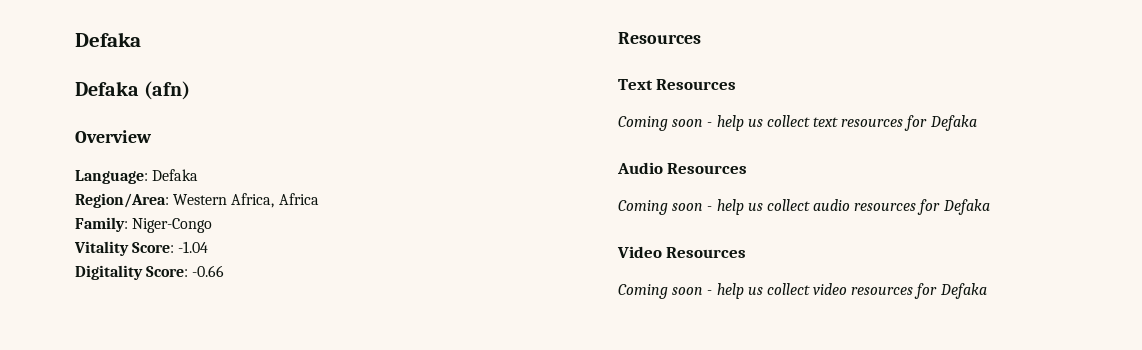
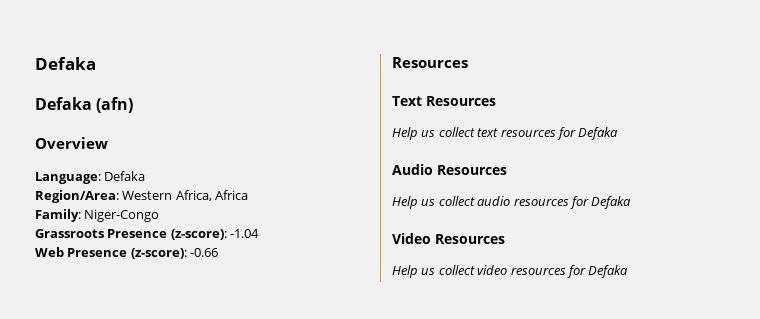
- Vitality Score: -1.04
- Digitality Score: -0.66
+ Grassroots Presence (z-score): -1.04
+ Web Presence (z-score): -0.66
- Coming soon - help us collect text resources for Defaka
+ Help us collect text resources for Defaka
- Coming soon - help us collect audio resources for Defaka
+ Help us collect audio resources for Defaka
- Coming soon - help us collect video resources for Defaka
+ Help us collect video resources for Defaka

